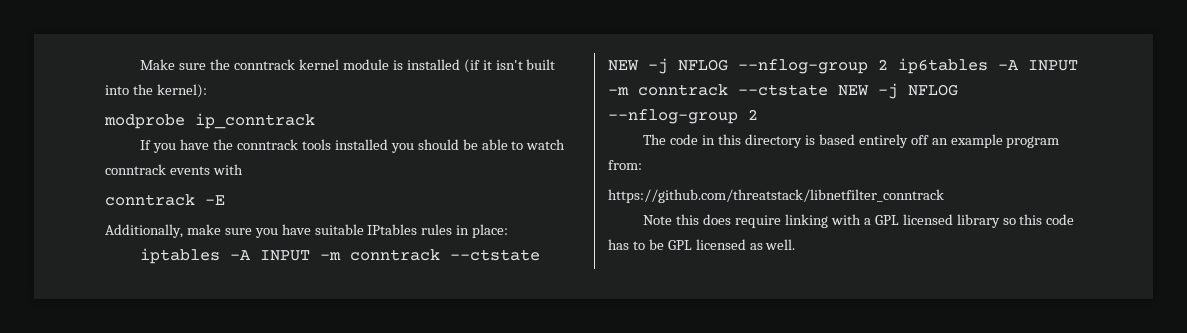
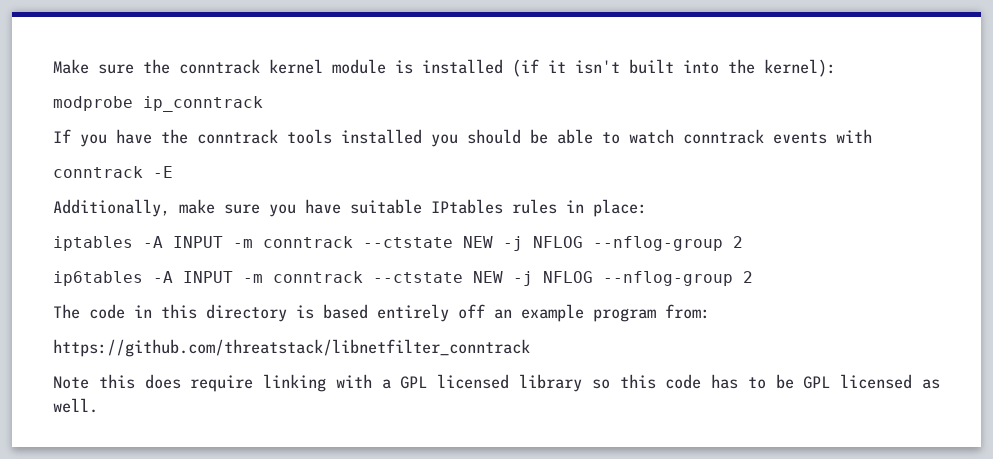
- iptables -A INPUT -m conntrack --ctstate NEW -j NFLOG --nflog-group 2 ip6tables -A INPUT -m conntrack --ctstate NEW -j NFLOG --nflog-group 2
+ iptables -A INPUT -m conntrack --ctstate NEW -j NFLOG --nflog-group 2
+ ip6tables -A INPUT -m conntrack --ctstate NEW -j NFLOG --nflog-group 2

